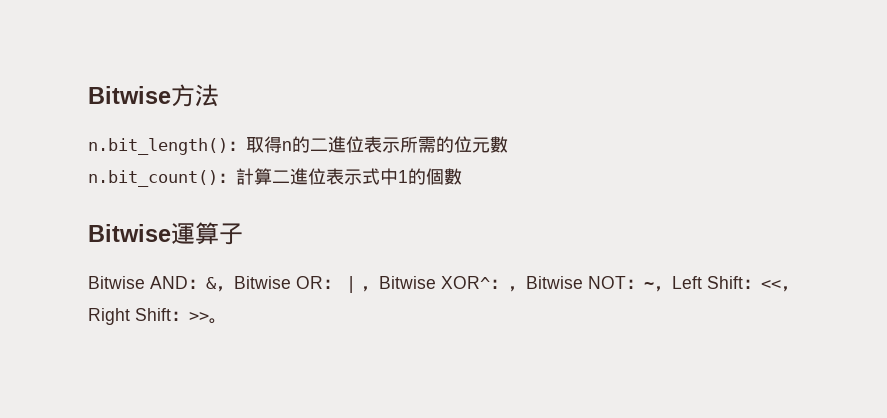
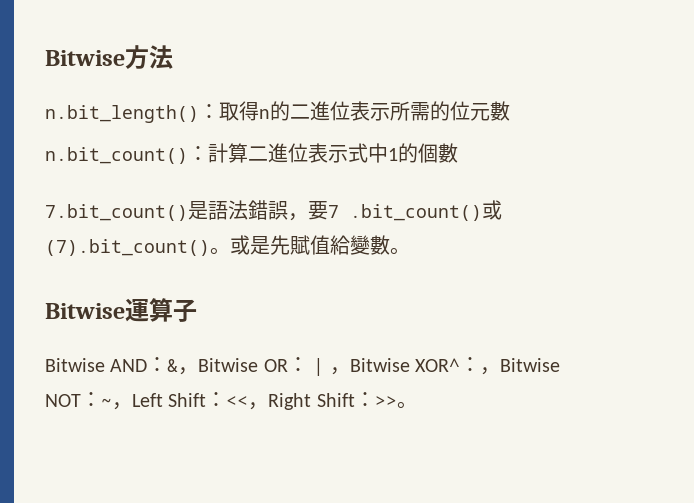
+ 7.bit_count()是語法錯誤，要7 .bit_count()或(7).bit_count()。或是先賦值給變數。

